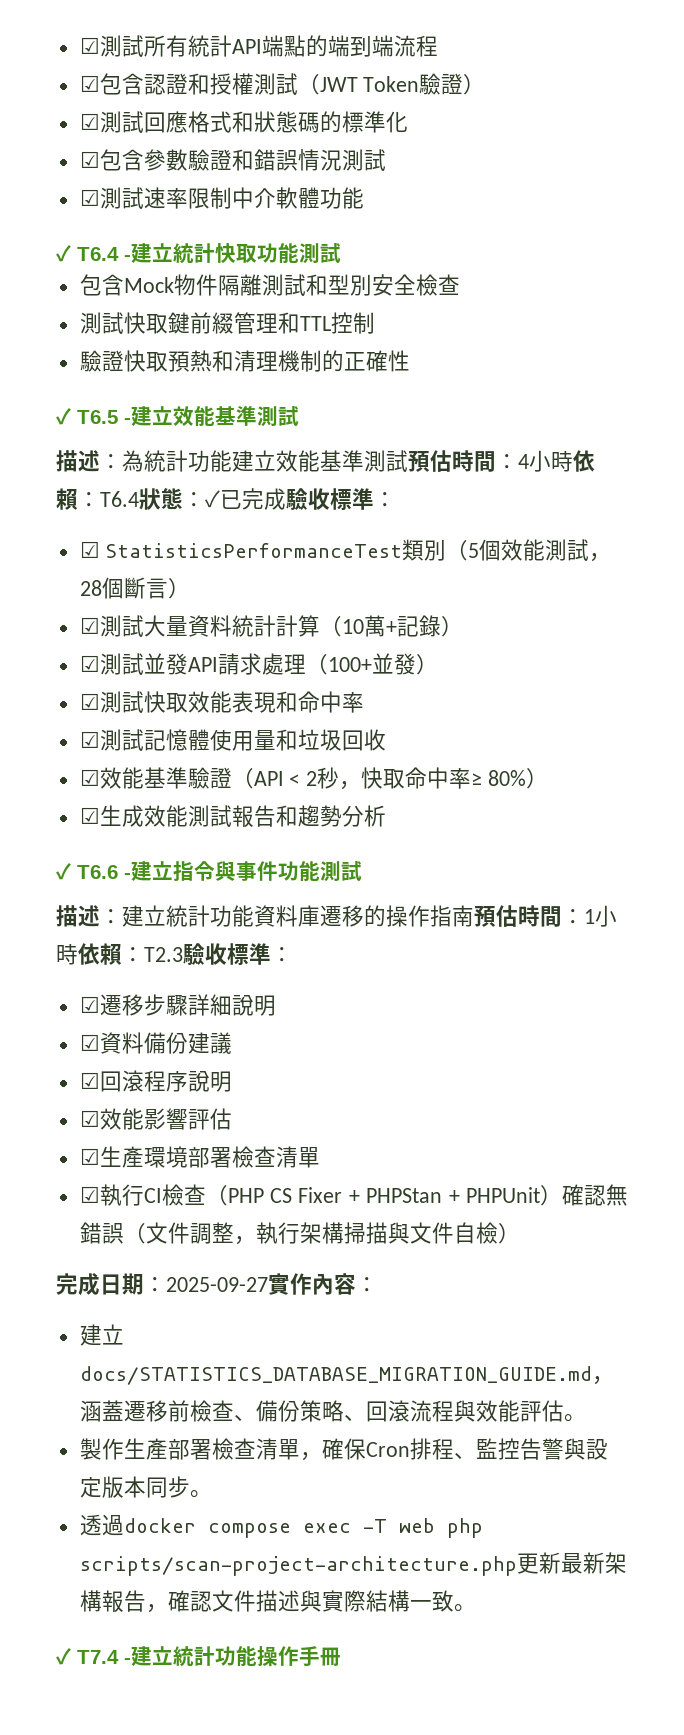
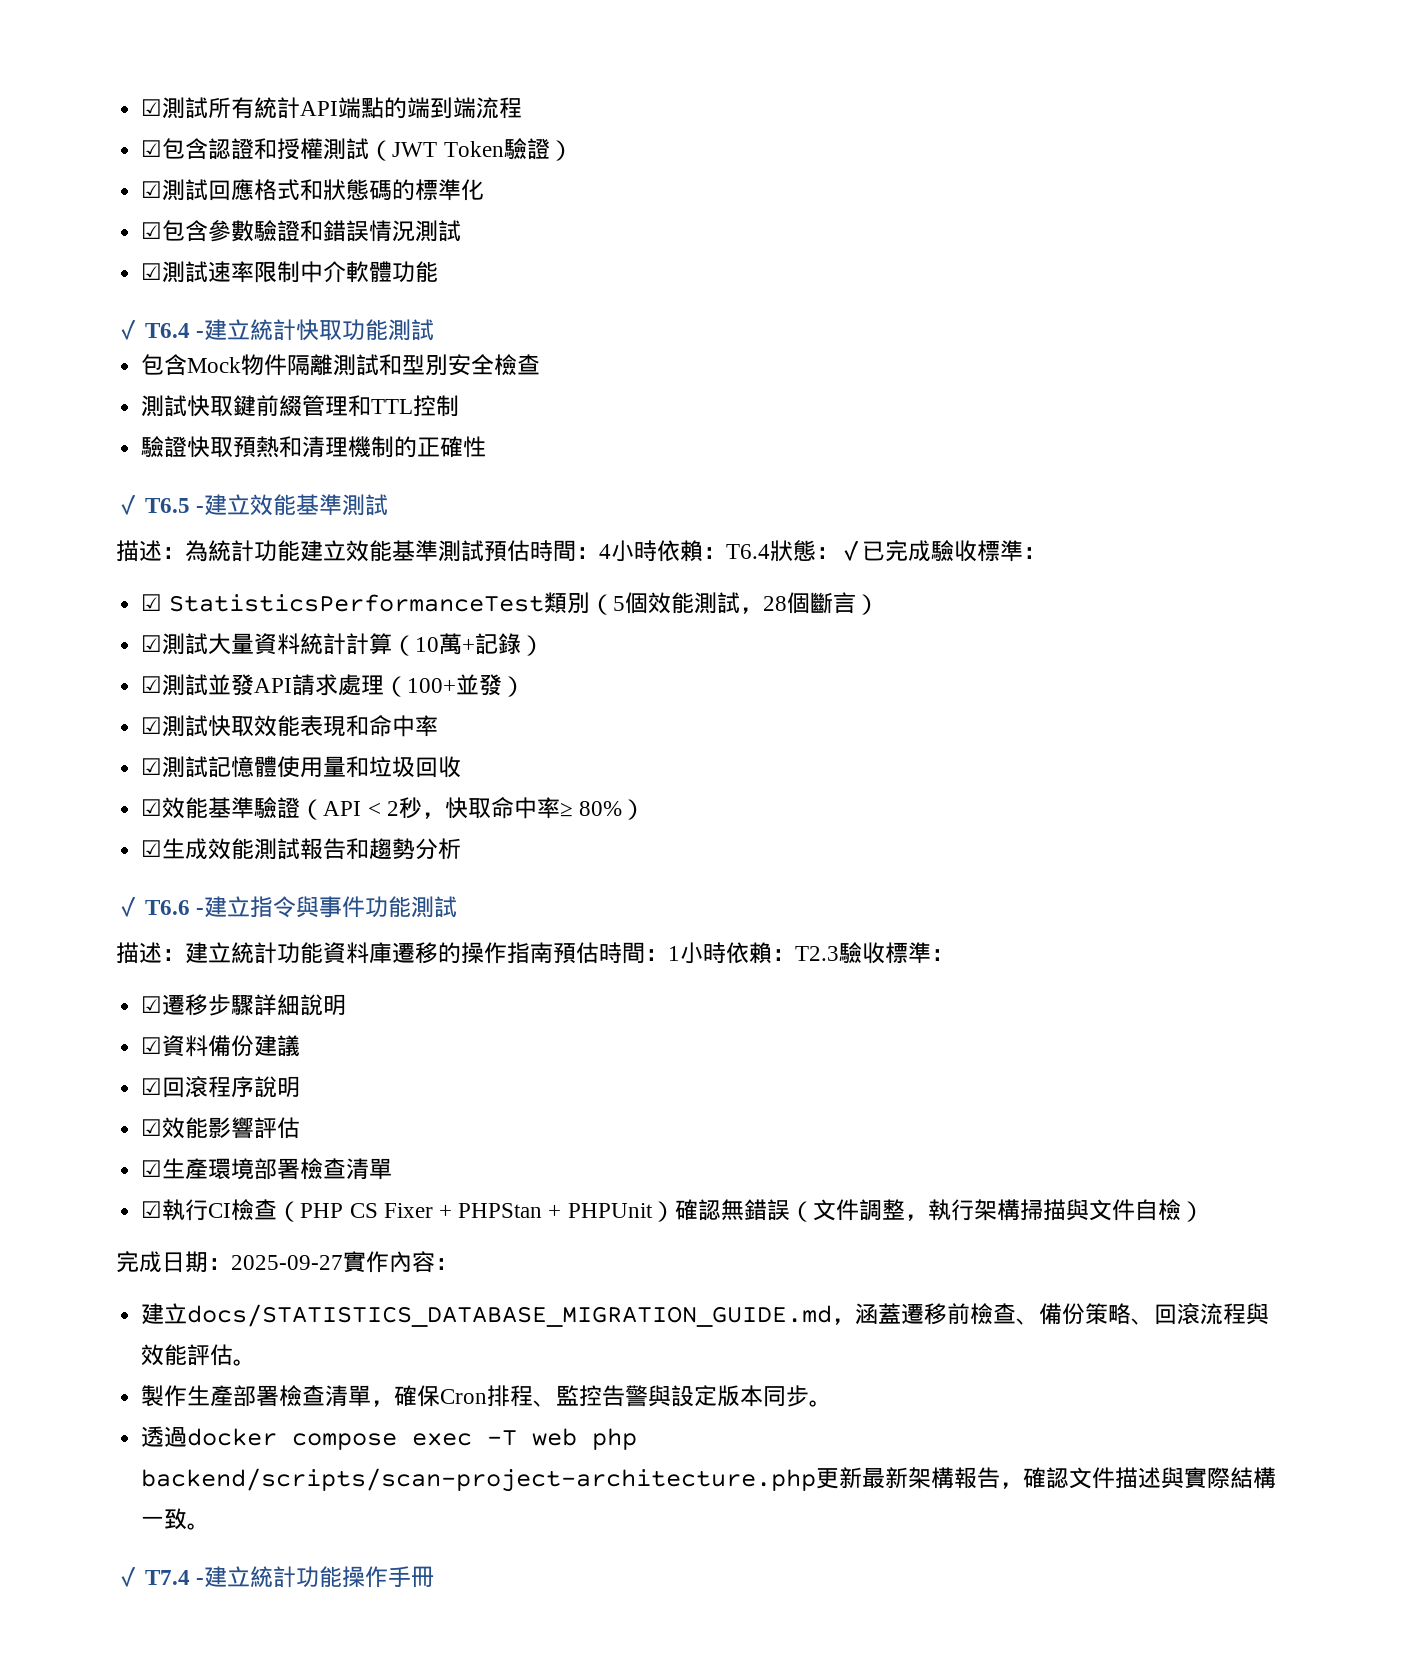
- 透過docker compose exec -T web php scripts/scan-project-architecture.php更新最新架構報告，確認文件描述與實際結構一致。
+ 透過docker compose exec -T web php backend/scripts/scan-project-architecture.php更新最新架構報告，確認文件描述與實際結構一致。

